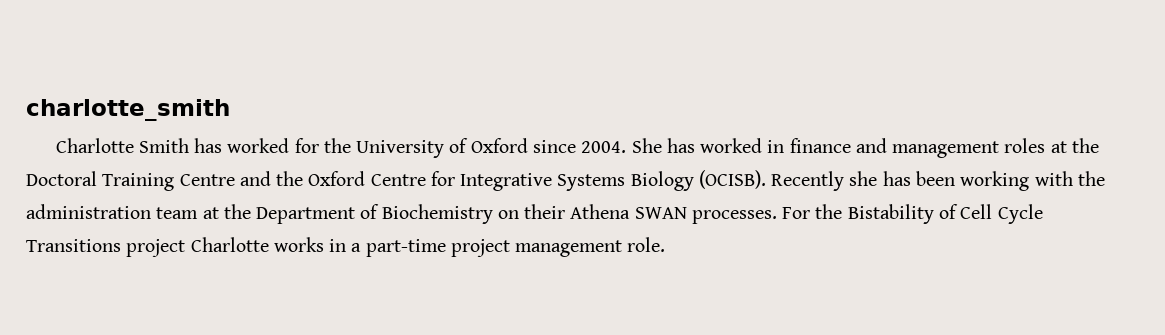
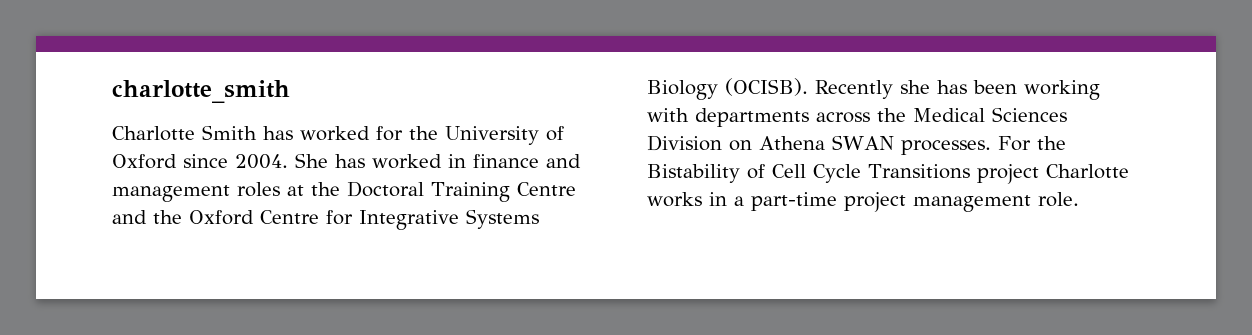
- Recently she has been working with the administration team at the Department of Biochemistry on their Athena SWAN processes.
+ Recently she has been working with departments across the Medical Sciences Division on Athena SWAN processes.

